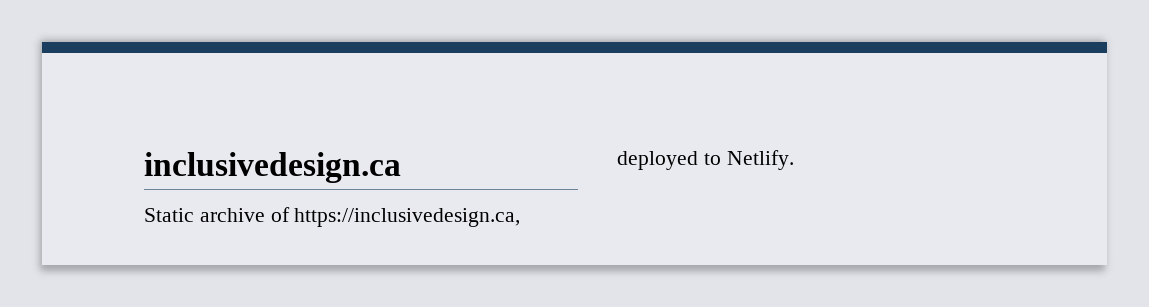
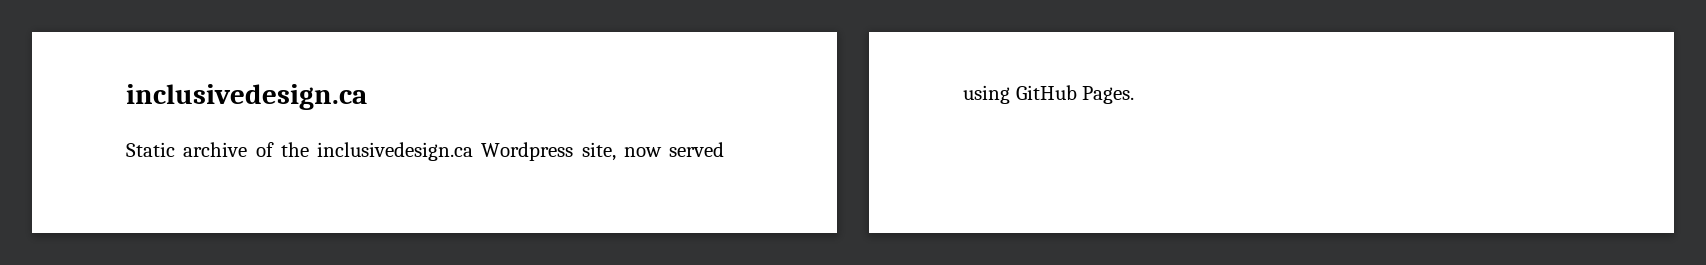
- Static archive of https://inclusivedesign.ca, deployed to Netlify.
+ Static archive of the inclusivedesign.ca Wordpress site, now served using GitHub Pages.

